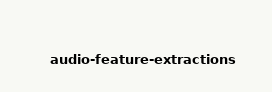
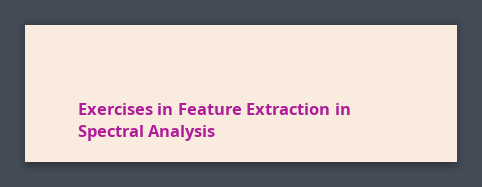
- audio-feature-extractions
+ Exercises in Feature Extraction in Spectral Analysis

